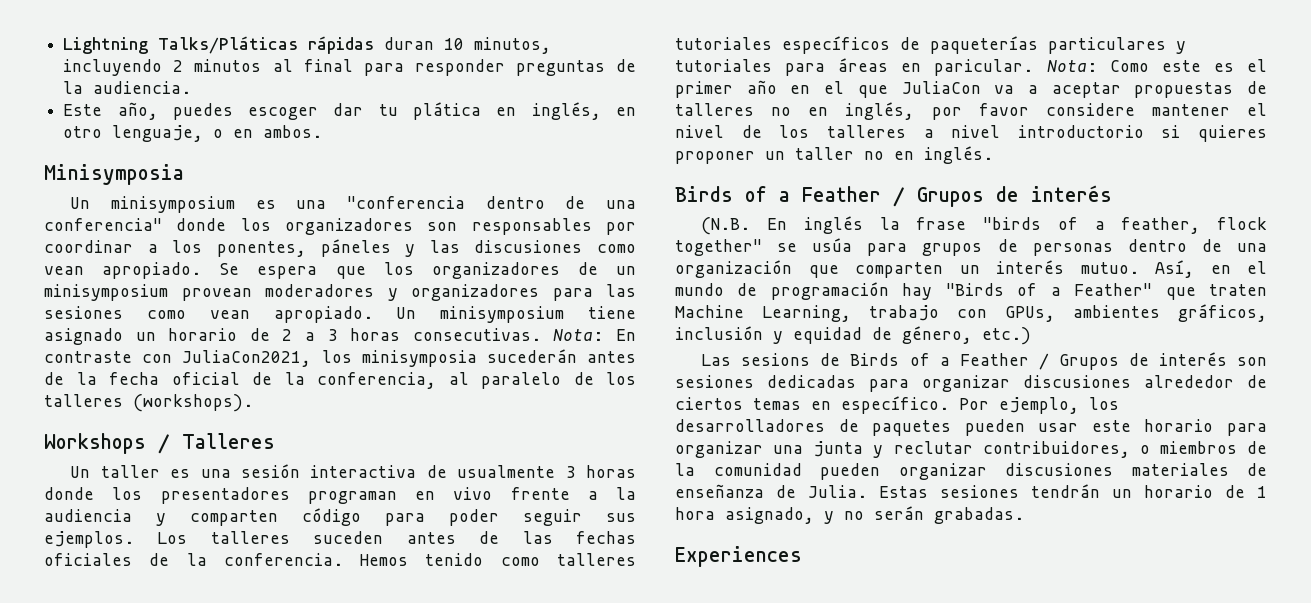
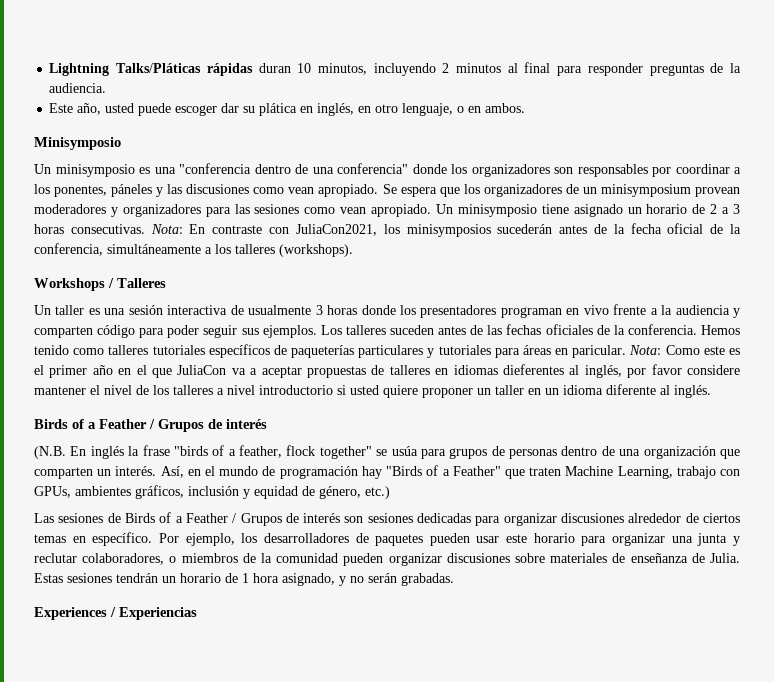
- Este año, puedes escoger dar tu plática en inglés, en otro lenguaje, o en ambos.
+ Este año, usted puede escoger dar su plática en inglés, en otro lenguaje, o en ambos.
- Minisymposia
- Un minisymposium es una "conferencia dentro de una conferencia" donde los organizadores son responsables por coordinar a los ponentes, páneles y las discusiones como vean apropiado.
+ Minisymposio
+ Un minisymposio es una "conferencia dentro de una conferencia" donde los organizadores son responsables por coordinar a los ponentes, páneles y las discusiones como vean apropiado.
- Un minisymposium tiene asignado un horario de 2 a 3 horas consecutivas.
+ Un minisymposio tiene asignado un horario de 2 a 3 horas consecutivas.
- Nota: En contraste con JuliaCon2021, los minisymposia sucederán antes de la fecha oficial de la conferencia, al paralelo de los talleres (workshops).
+ Nota: En contraste con JuliaCon2021, los minisymposios sucederán antes de la fecha oficial de la conferencia, simultáneamente a los talleres (workshops).
- Nota: Como este es el primer año en el que JuliaCon va a aceptar propuestas de talleres no en inglés, por favor considere mantener el nivel de los talleres a nivel introductorio si quieres proponer un taller no en inglés.
+ Nota: Como este es el primer año en el que JuliaCon va a aceptar propuestas de talleres en idiomas dieferentes al inglés, por favor considere mantener el nivel de los talleres a nivel introductorio si usted quiere proponer un taller en un idioma diferente al inglés.
- (N.B. En inglés la frase "birds of a feather, flock together" se usúa para grupos de personas dentro de una organización que comparten un interés mutuo.
+ (N.B. En inglés la frase "birds of a feather, flock together" se usúa para grupos de personas dentro de una organización que comparten un interés.
- Las sesions de Birds of a Feather / Grupos de interés son sesiones dedicadas para organizar discusiones alrededor de ciertos temas en específico.
+ Las sesiones de Birds of a Feather / Grupos de interés son sesiones dedicadas para organizar discusiones alrededor de ciertos temas en específico.
- Por ejemplo, los desarrolladores de paquetes pueden usar este horario para organizar una junta y reclutar contribuidores, o miembros de la comunidad pueden organizar discusiones materiales de enseñanza de Julia.
+ Por ejemplo, los desarrolladores de paquetes pueden usar este horario para organizar una junta y reclutar colaboradores, o miembros de la comunidad pueden organizar discusiones sobre materiales de enseñanza de Julia.
- Experiences
+ Experiences / Experiencias

